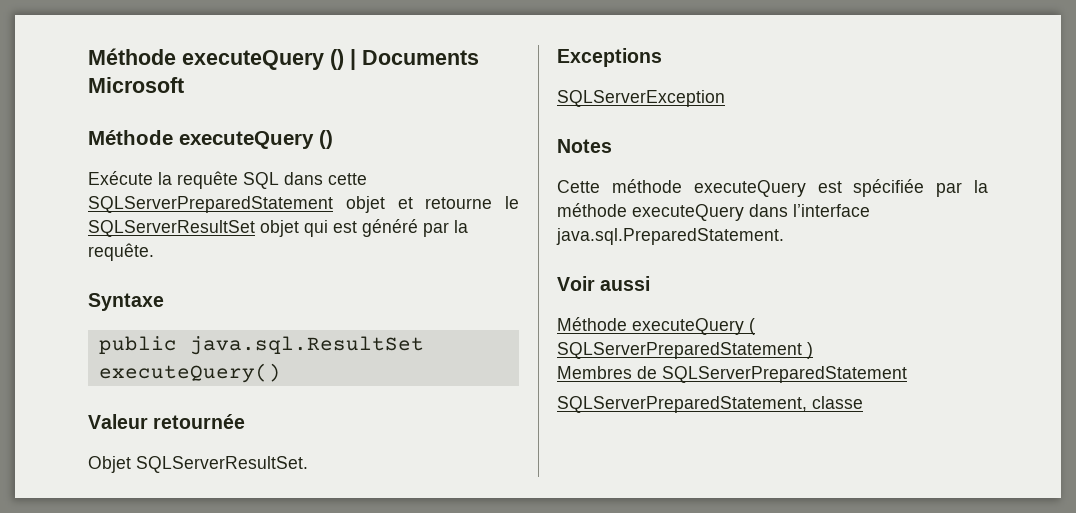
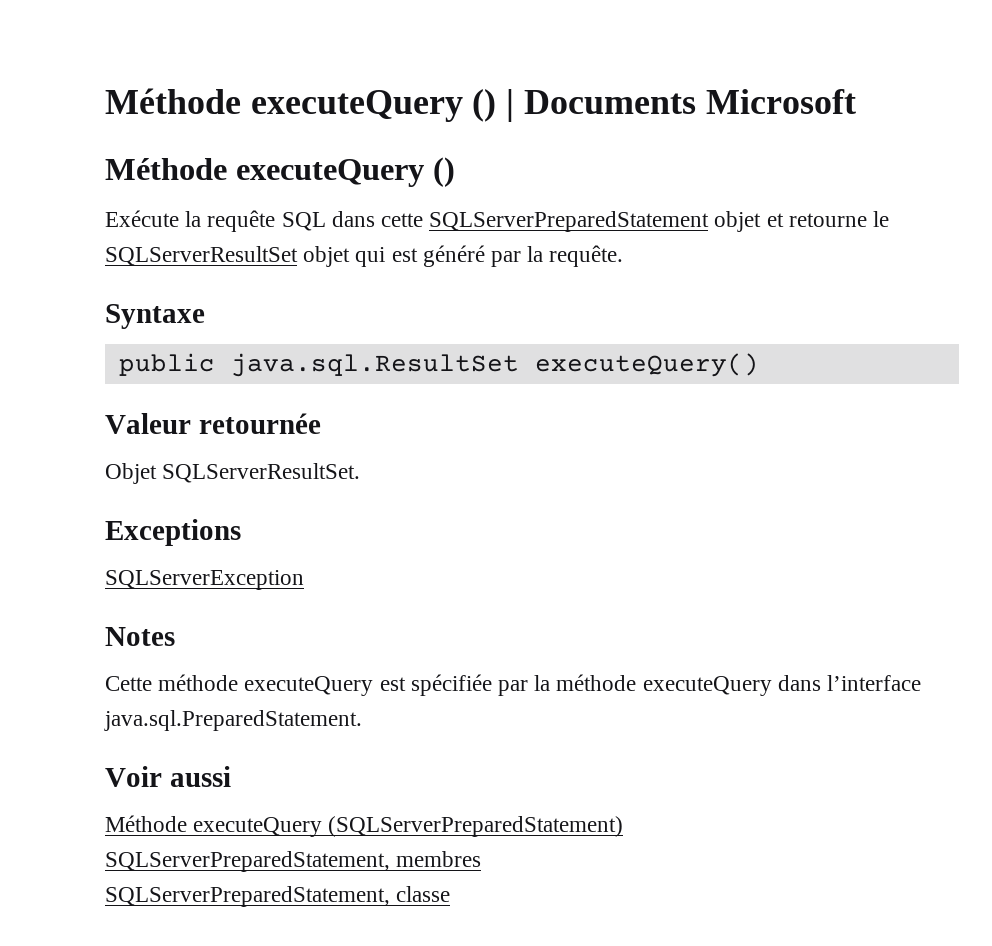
- Méthode executeQuery ( SQLServerPreparedStatement )
- Membres de SQLServerPreparedStatement
+ Méthode executeQuery (SQLServerPreparedStatement)
+ SQLServerPreparedStatement, membres

